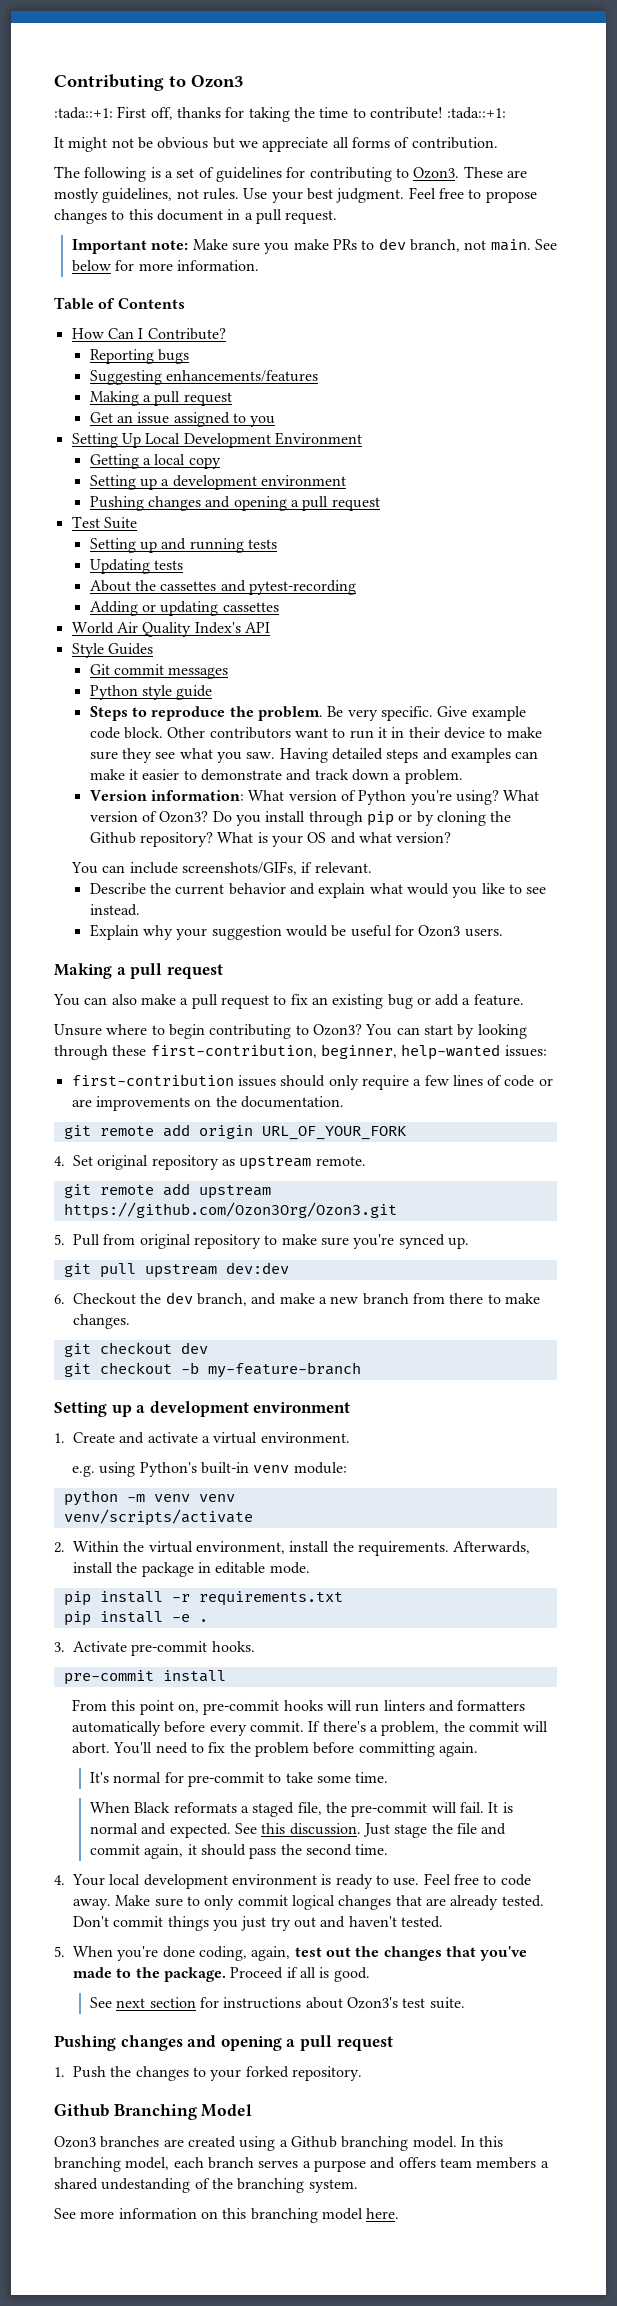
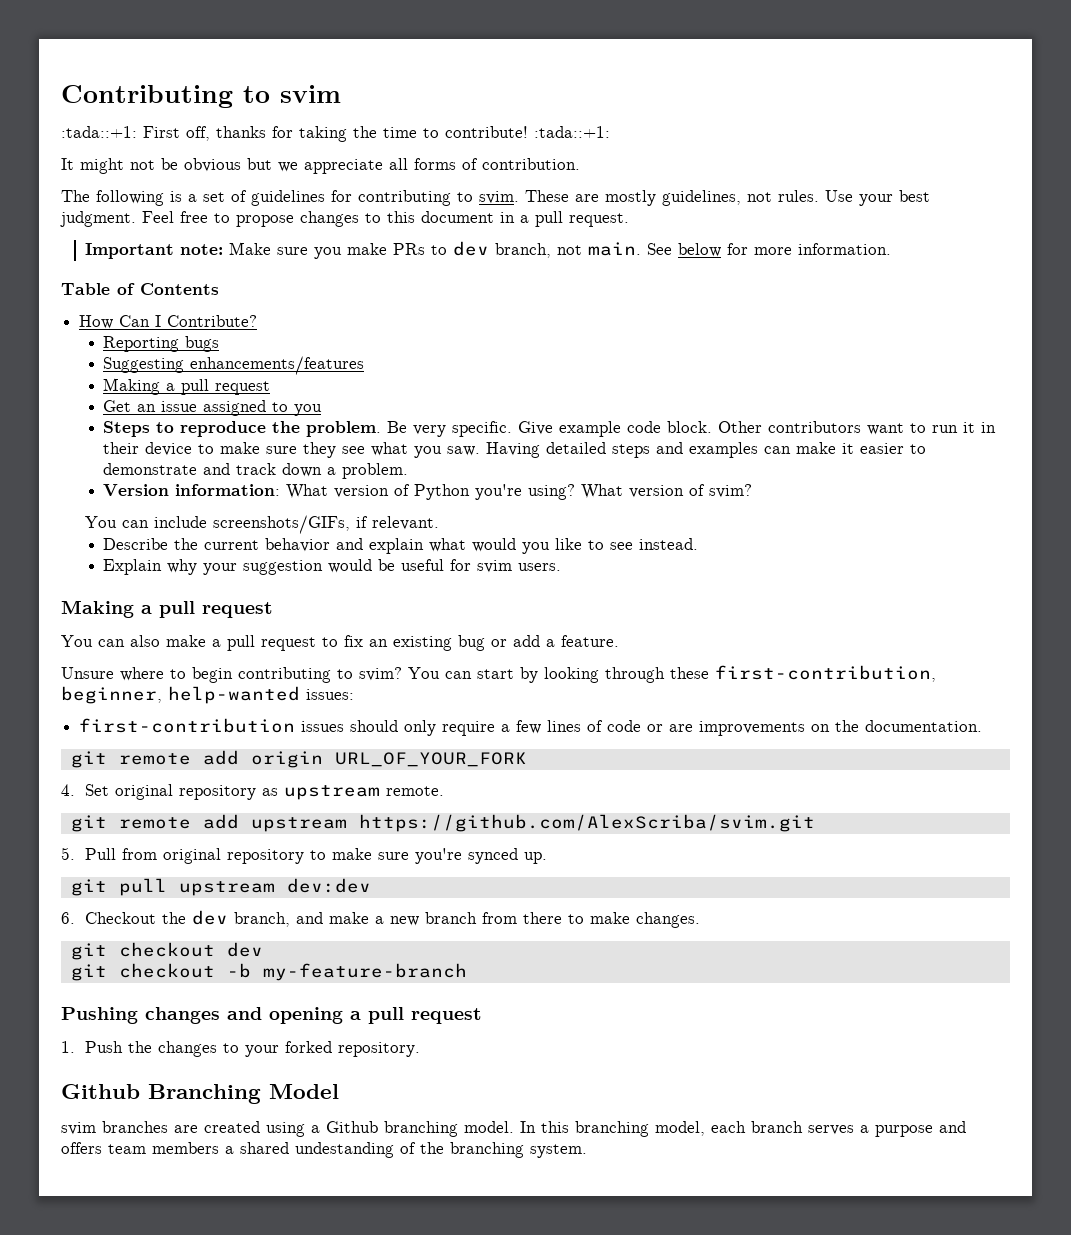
- Contributing to Ozon3
+ Contributing to svim
- The following is a set of guidelines for contributing to Ozon3.
+ The following is a set of guidelines for contributing to svim.
- Setting Up Local Development Environment
- Getting a local copy
- Setting up a development environment
- Pushing changes and opening a pull request
- Test Suite
- Setting up and running tests
- Updating tests
- About the cassettes and pytest-recording
- Adding or updating cassettes
- World Air Quality Index's API
- Style Guides
- Git commit messages
- Python style guide
- What version of Ozon3? Do you install through pip or by cloning the Github repository? What is your OS and what version?
+ What version of svim?
- Explain why your suggestion would be useful for Ozon3 users.
+ Explain why your suggestion would be useful for svim users.
- Unsure where to begin contributing to Ozon3?
+ Unsure where to begin contributing to svim?
- git remote add upstream https://github.com/Ozon3Org/Ozon3.git
+ git remote add upstream https://github.com/AlexScriba/svim.git
  git checkout -b my-feature-branch
- Setting up a development environment
- 1. Create and activate a virtual environment.
- e.g. using Python's built-in venv module:
- python -m venv venv
- venv/scripts/activate
- 2. Within the virtual environment, install the requirements. Afterwards, install the package in editable mode.
- pip install -r requirements.txt
- pip install -e .
- 3. Activate pre-commit hooks.
- pre-commit install
- From this point on, pre-commit hooks will run linters and formatters automatically before every commit. If there's a problem, the commit will abort. You'll need to fix the problem before committing again.
- It's normal for pre-commit to take some time.
- When Black reformats a staged file, the pre-commit will fail. It is normal and expected. See this discussion. Just stage the file and commit again, it should pass the second time.
- 4. Your local development environment is ready to use. Feel free to code away. Make sure to only commit logical changes that are already tested. Don't commit things you just try out and haven't tested.
- 5. When you're done coding, again, test out the changes that you've made to the package. Proceed if all is good.
- See next section for instructions about Ozon3's test suite.
- Ozon3 branches are created using a Github branching model.
+ svim branches are created using a Github branching model.
- See more information on this branching model here.

